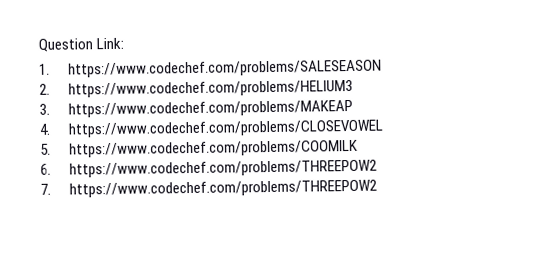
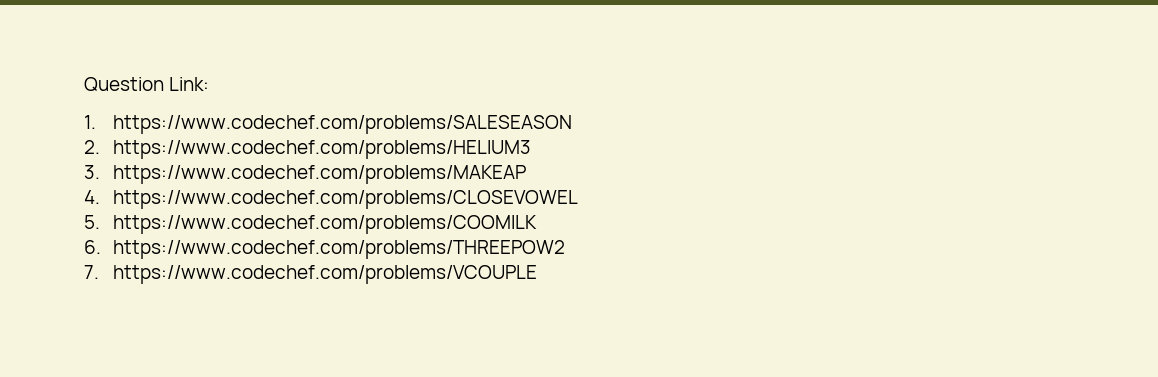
- 7. https://www.codechef.com/problems/THREEPOW2
+ 7. https://www.codechef.com/problems/VCOUPLE

